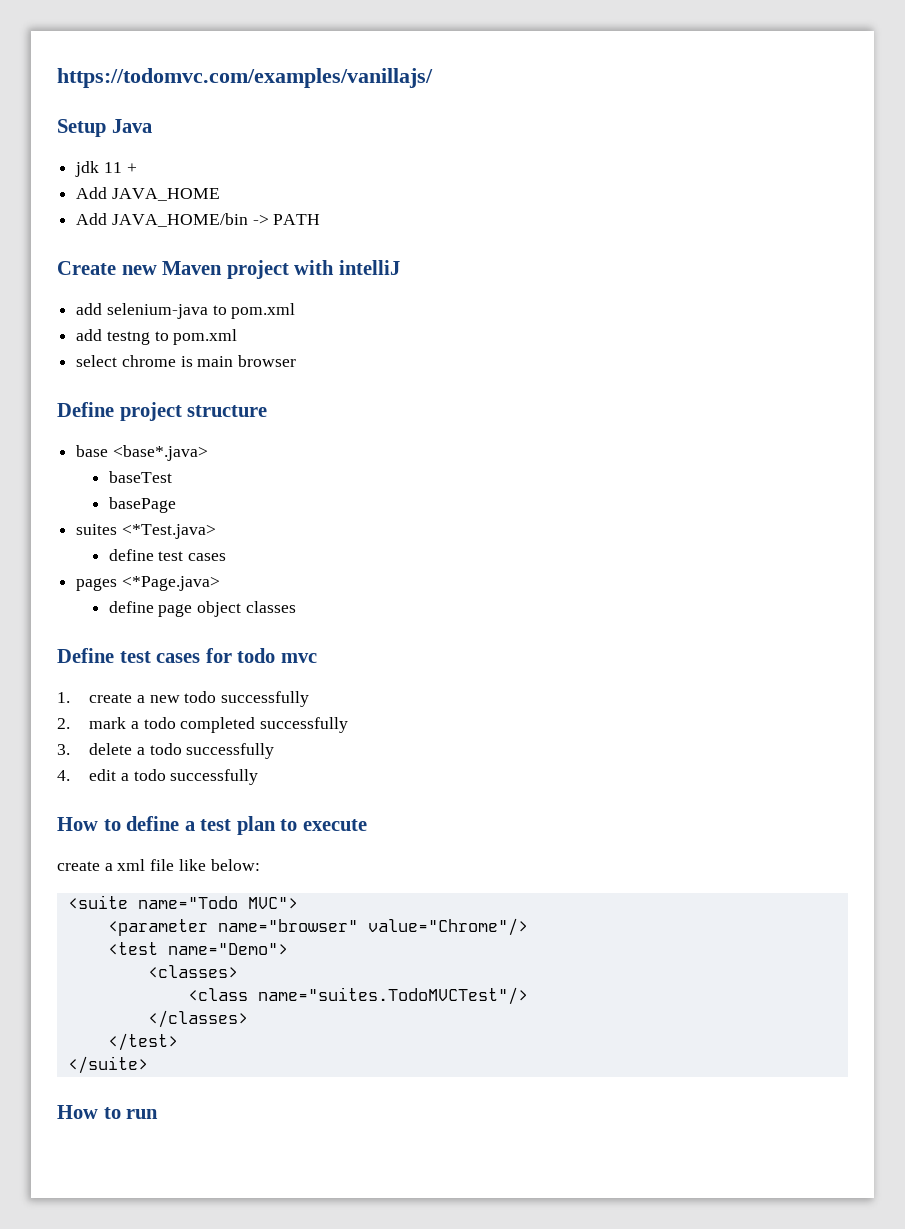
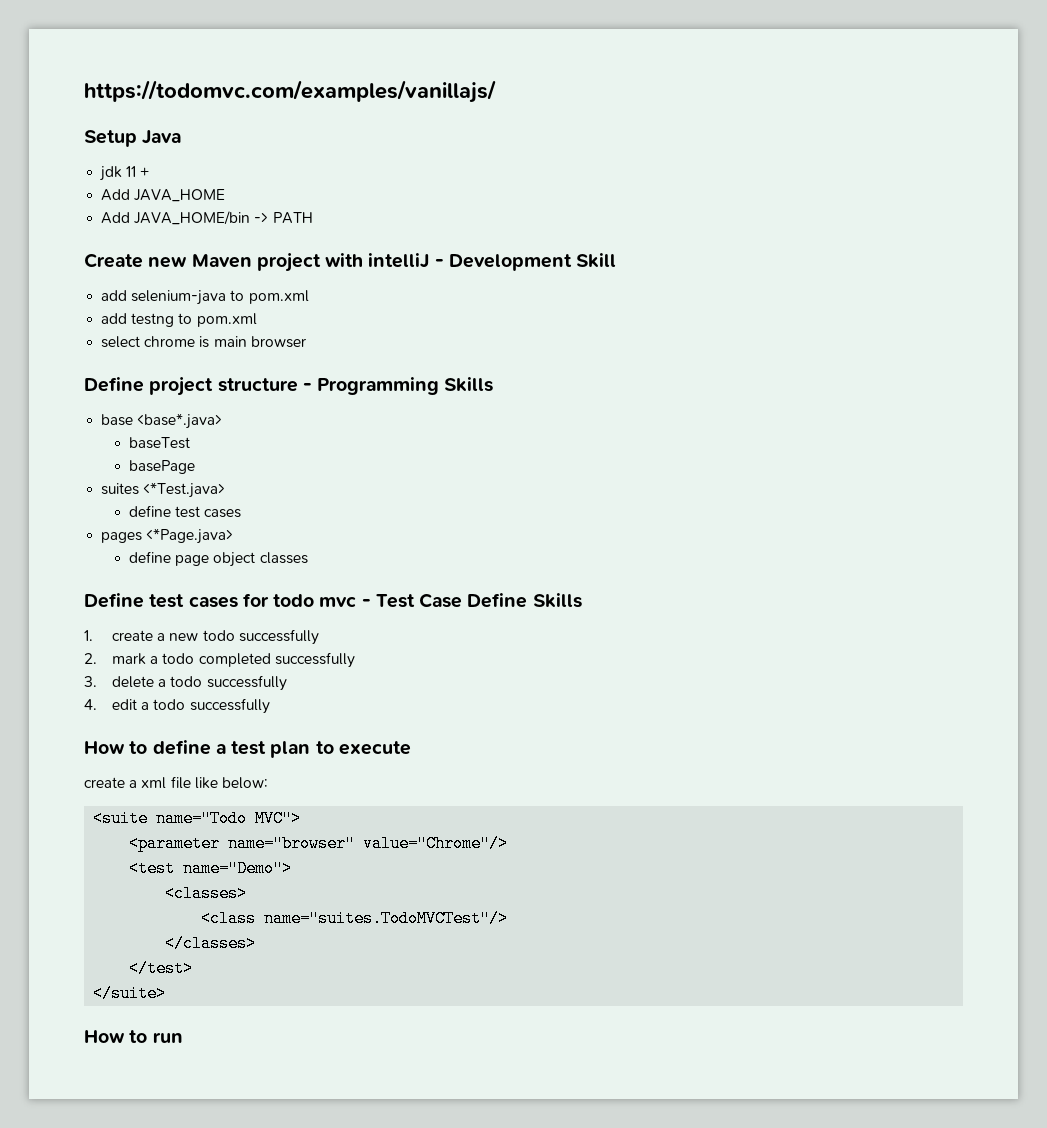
- Create new Maven project with intelliJ
+ Create new Maven project with intelliJ - Development Skill
- Define project structure
+ Define project structure - Programming Skills
- Define test cases for todo mvc
+ Define test cases for todo mvc - Test Case Define Skills

